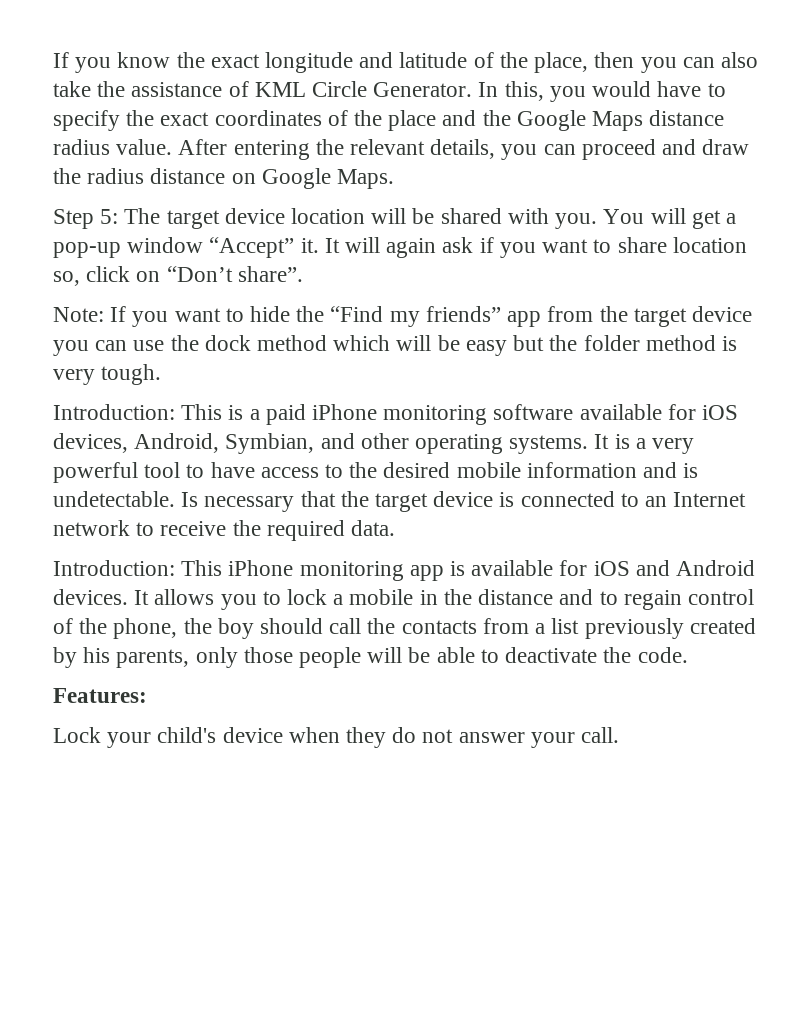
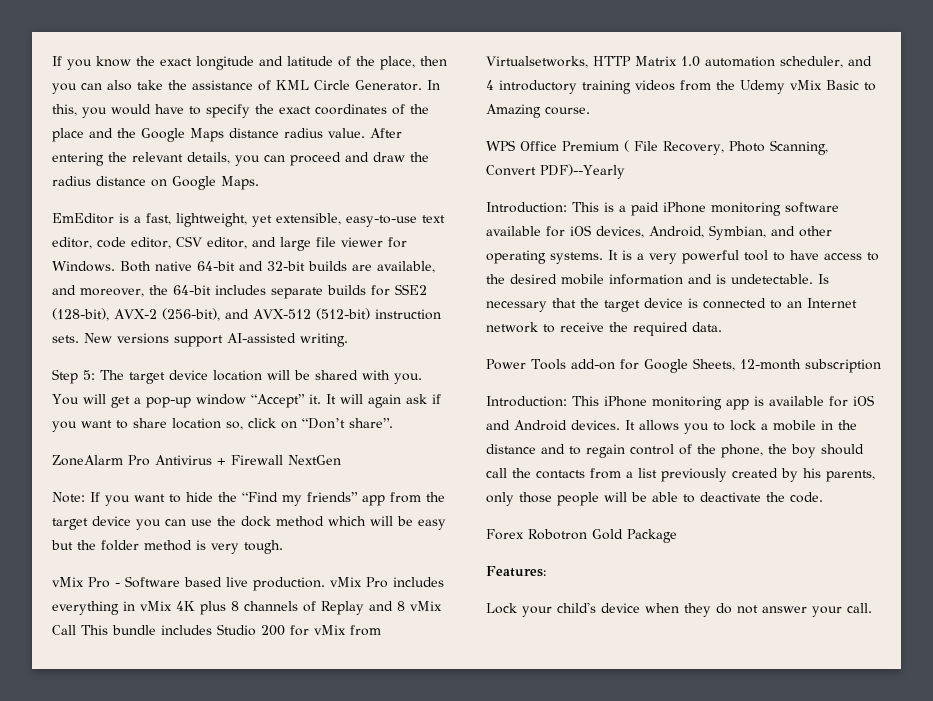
+ EmEditor is a fast, lightweight, yet extensible, easy-to-use text editor, code editor, CSV editor, and large file viewer for Windows. Both native 64-bit and 32-bit builds are available, and moreover, the 64-bit includes separate builds for SSE2 (128-bit), AVX-2 (256-bit), and AVX-512 (512-bit) instruction sets. New versions support AI-assisted writing.
+ ZoneAlarm Pro Antivirus + Firewall NextGen
+ vMix Pro - Software based live production. vMix Pro includes everything in vMix 4K plus 8 channels of Replay and 8 vMix Call This bundle includes Studio 200 for vMix from Virtualsetworks, HTTP Matrix 1.0 automation scheduler, and 4 introductory training videos from the Udemy vMix Basic to Amazing course.
+ WPS Office Premium ( File Recovery, Photo Scanning, Convert PDF)--Yearly
+ Power Tools add-on for Google Sheets, 12-month subscription
+ Forex Robotron Gold Package

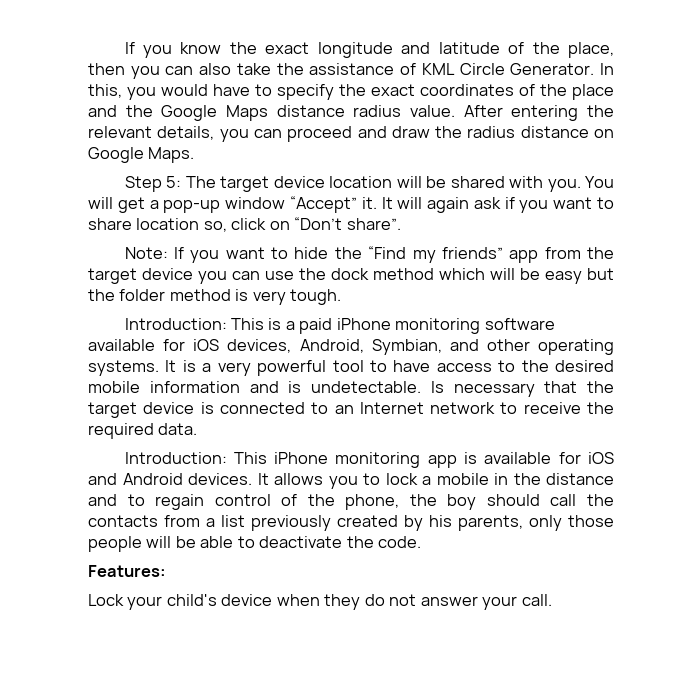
- EmEditor is a fast, lightweight, yet extensible, easy-to-use text editor, code editor, CSV editor, and large file viewer for Windows. Both native 64-bit and 32-bit builds are available, and moreover, the 64-bit includes separate builds for SSE2 (128-bit), AVX-2 (256-bit), and AVX-512 (512-bit) instruction sets. New versions support AI-assisted writing.
- ZoneAlarm Pro Antivirus + Firewall NextGen
- vMix Pro - Software based live production. vMix Pro includes everything in vMix 4K plus 8 channels of Replay and 8 vMix Call This bundle includes Studio 200 for vMix from Virtualsetworks, HTTP Matrix 1.0 automation scheduler, and 4 introductory training videos from the Udemy vMix Basic to Amazing course.
- WPS Office Premium ( File Recovery, Photo Scanning, Convert PDF)--Yearly
- Power Tools add-on for Google Sheets, 12-month subscription
- Forex Robotron Gold Package

